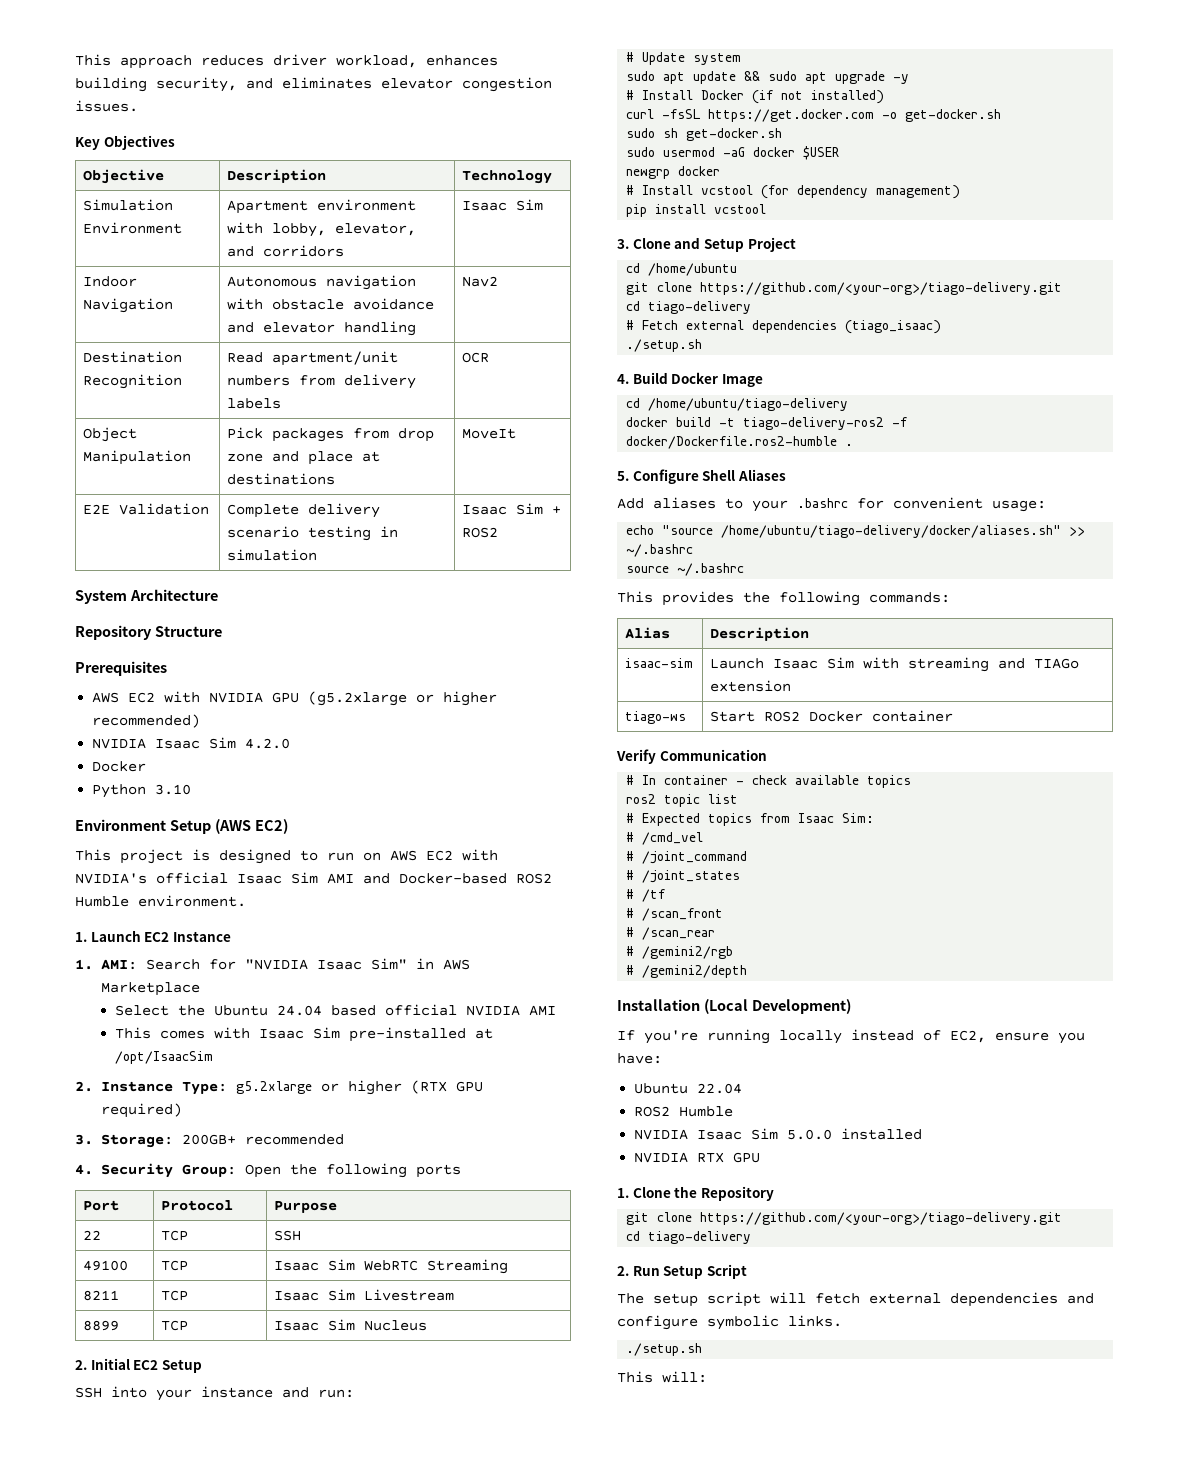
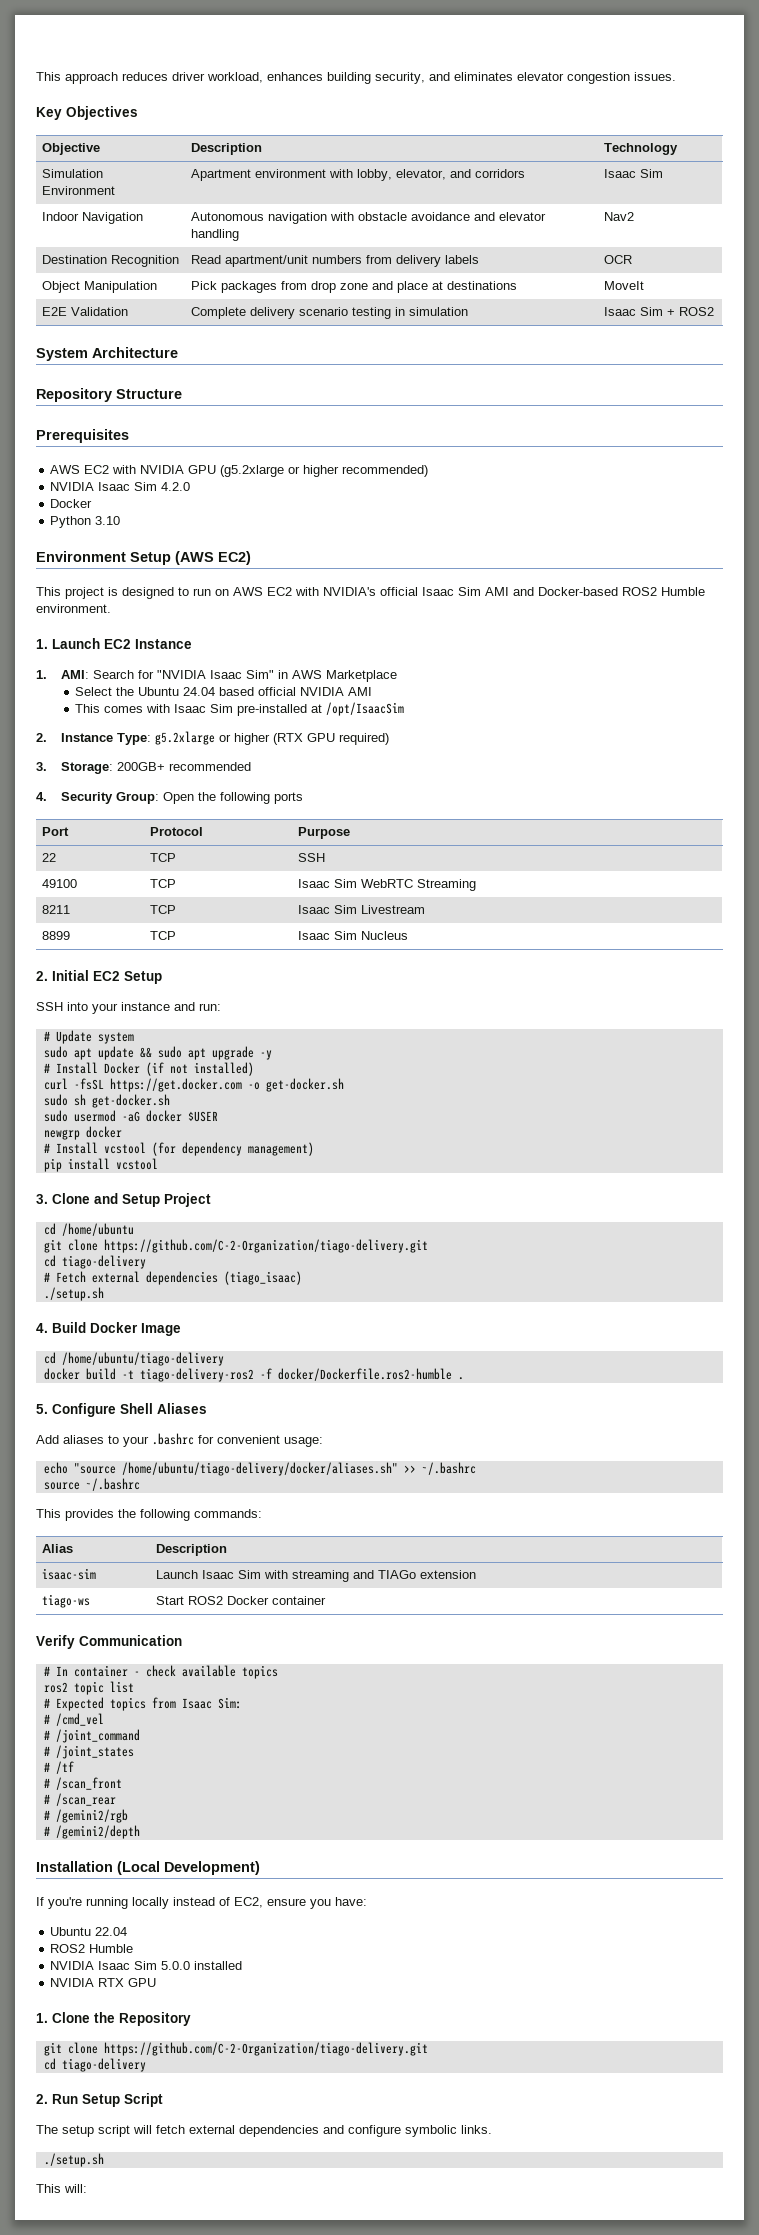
  cd /home/ubuntu
- git clone https://github.com/<your-org>/tiago-delivery.git
+ git clone https://github.com/C-2-Organization/tiago-delivery.git
  1. Clone the Repository
- git clone https://github.com/<your-org>/tiago-delivery.git
+ git clone https://github.com/C-2-Organization/tiago-delivery.git

